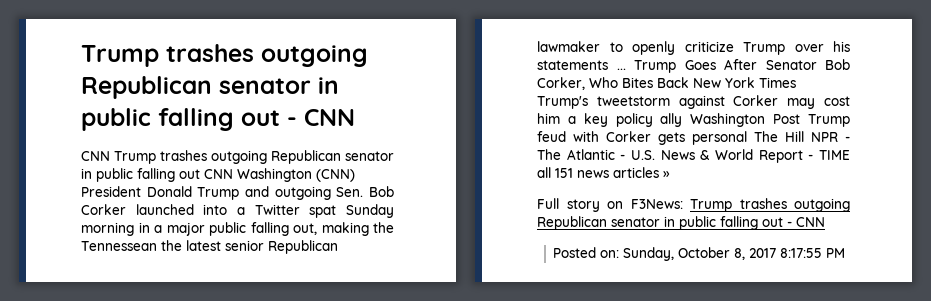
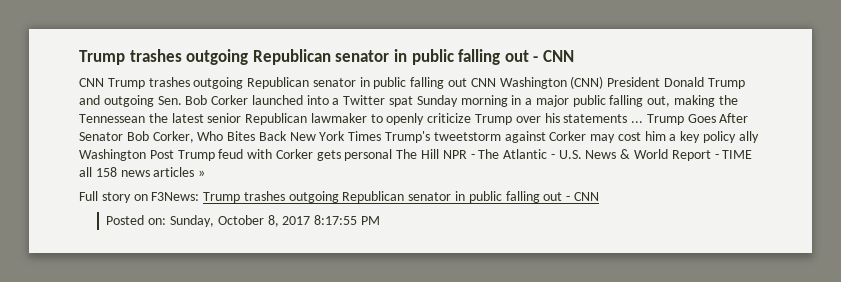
- Trump Goes After Senator Bob Corker, Who Bites Back New York Times Trump's tweetstorm against Corker may cost him a key policy ally Washington Post Trump feud with Corker gets personal The Hill NPR - The Atlantic - U.S. News & World Report - TIME all 151 news articles »
+ Trump Goes After Senator Bob Corker, Who Bites Back New York Times Trump's tweetstorm against Corker may cost him a key policy ally Washington Post Trump feud with Corker gets personal The Hill NPR - The Atlantic - U.S. News & World Report - TIME all 158 news articles »

